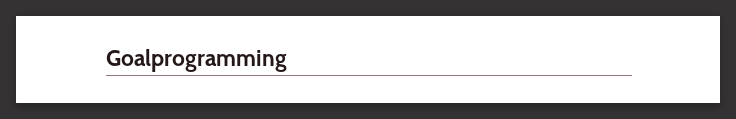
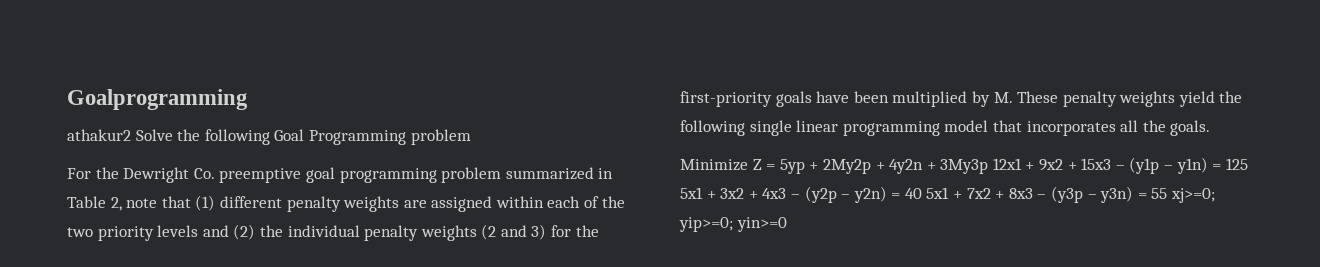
+ athakur2 Solve the following Goal Programming problem
+ For the Dewright Co. preemptive goal programming problem summarized in Table 2, note that (1) different penalty weights are assigned within each of the two priority levels and (2) the individual penalty weights (2 and 3) for the first-priority goals have been multiplied by M. These penalty weights yield the following single linear programming model that incorporates all the goals.
+ Minimize Z = 5yp + 2My2p + 4y2n + 3My3p 12x1 + 9x2 + 15x3 – (y1p – y1n) = 125 5x1 + 3x2 + 4x3 – (y2p – y2n) = 40 5x1 + 7x2 + 8x3 – (y3p – y3n) = 55 xj>=0; yip>=0; yin>=0

